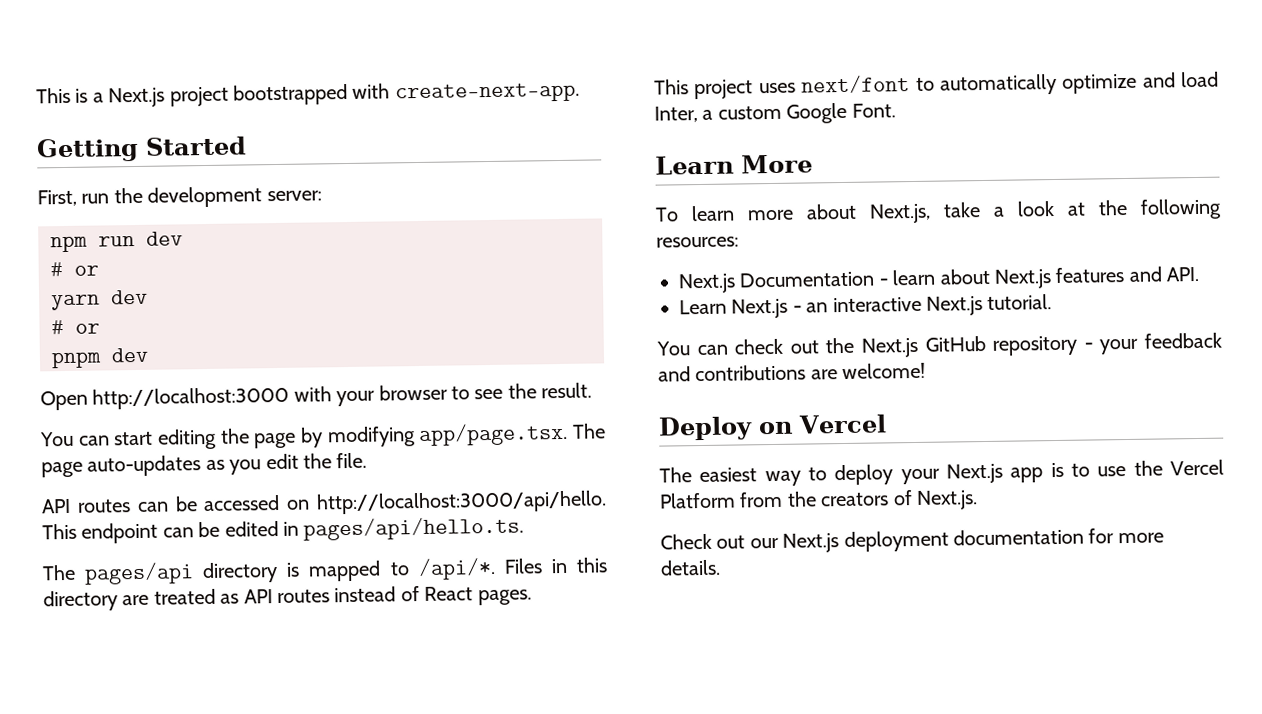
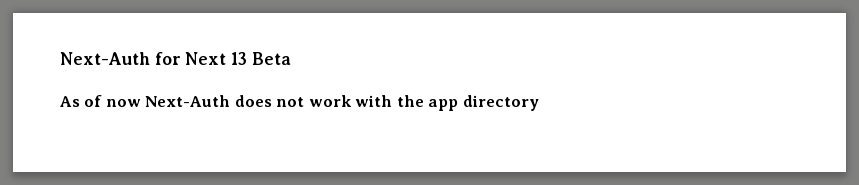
- This is a Next.js project bootstrapped with create-next-app.
- Getting Started
- First, run the development server:
- npm run dev
- # or
- yarn dev
- # or
- pnpm dev
- Open http://localhost:3000 with your browser to see the result.
- You can start editing the page by modifying app/page.tsx. The page auto-updates as you edit the file.
- API routes can be accessed on http://localhost:3000/api/hello. This endpoint can be edited in pages/api/hello.ts.
- The pages/api directory is mapped to /api/*. Files in this directory are treated as API routes instead of React pages.
- This project uses next/font to automatically optimize and load Inter, a custom Google Font.
- Learn More
- To learn more about Next.js, take a look at the following resources:
- Next.js Documentation - learn about Next.js features and API.
- Learn Next.js - an interactive Next.js tutorial.
- You can check out the Next.js GitHub repository - your feedback and contributions are welcome!
- Deploy on Vercel
- The easiest way to deploy your Next.js app is to use the Vercel Platform from the creators of Next.js.
- Check out our Next.js deployment documentation for more details.
+ Next-Auth for Next 13 Beta
+ As of now Next-Auth does not work with the app directory

